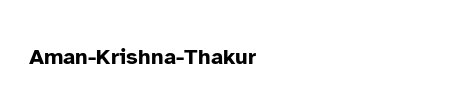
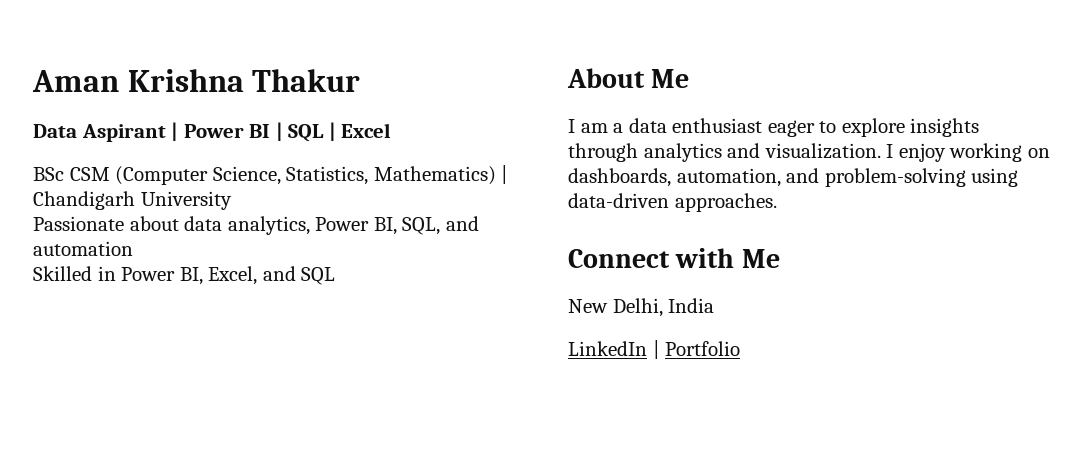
- Aman-Krishna-Thakur
+ Aman Krishna Thakur
+ Data Aspirant | Power BI | SQL | Excel
+ BSc CSM (Computer Science, Statistics, Mathematics) | Chandigarh University
+ Passionate about data analytics, Power BI, SQL, and automation
+ Skilled in Power BI, Excel, and SQL
+ About Me
+ I am a data enthusiast eager to explore insights through analytics and visualization. I enjoy working on dashboards, automation, and problem-solving using data-driven approaches.
+ Connect with Me
+ New Delhi, India
+ LinkedIn | Portfolio

